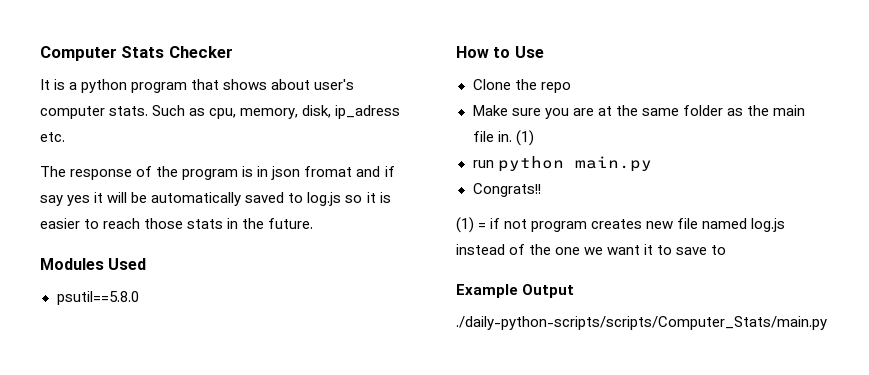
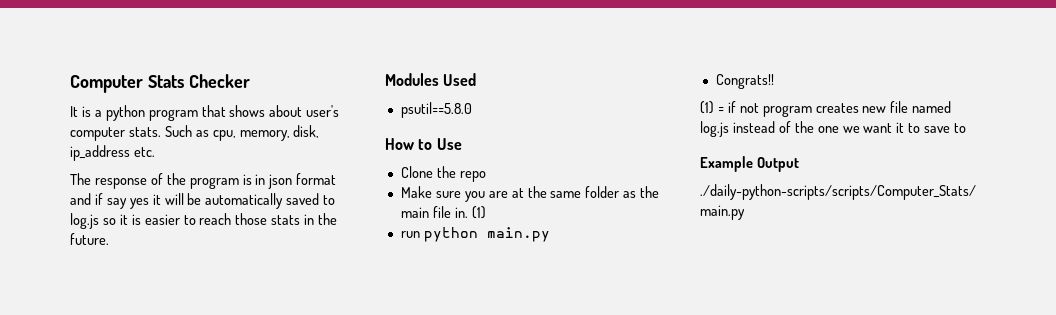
- Such as cpu, memory, disk, ip_adress etc.
+ Such as cpu, memory, disk, ip_address etc.
- The response of the program is in json fromat and if say yes it will be automatically saved to log.js so it is easier to reach those stats in the future.
+ The response of the program is in json format and if say yes it will be automatically saved to log.js so it is easier to reach those stats in the future.

